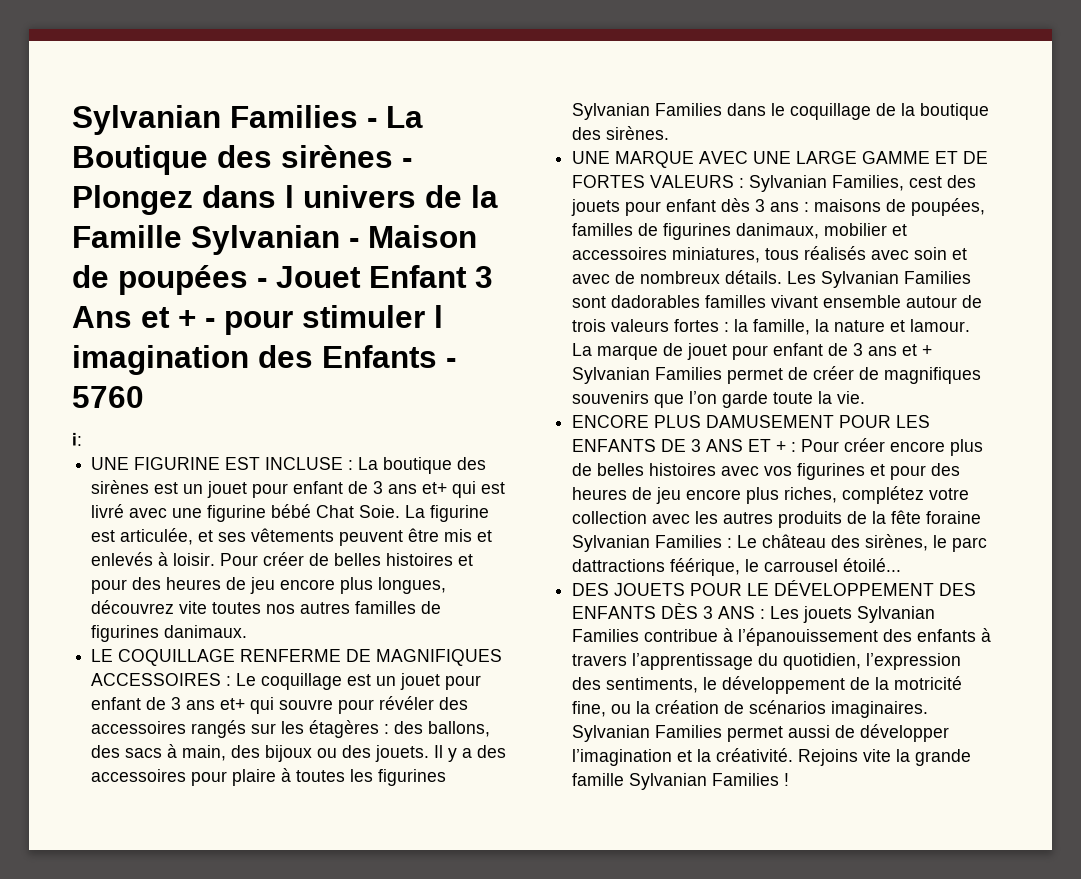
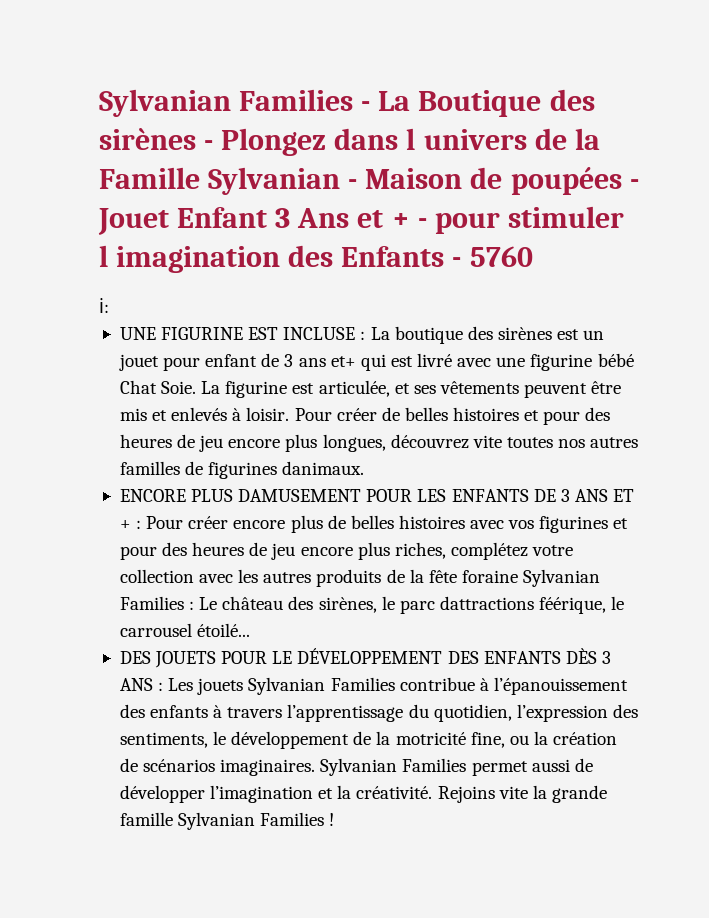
- LE COQUILLAGE RENFERME DE MAGNIFIQUES ACCESSOIRES : Le coquillage est un jouet pour enfant de 3 ans et+ qui souvre pour révéler des accessoires rangés sur les étagères : des ballons, des sacs à main, des bijoux ou des jouets. Il y a des accessoires pour plaire à toutes les figurines Sylvanian Families dans le coquillage de la boutique des sirènes.
- UNE MARQUE AVEC UNE LARGE GAMME ET DE FORTES VALEURS : Sylvanian Families, cest des jouets pour enfant dès 3 ans : maisons de poupées, familles de figurines danimaux, mobilier et accessoires miniatures, tous réalisés avec soin et avec de nombreux détails. Les Sylvanian Families sont dadorables familles vivant ensemble autour de trois valeurs fortes : la famille, la nature et lamour. La marque de jouet pour enfant de 3 ans et + Sylvanian Families permet de créer de magnifiques souvenirs que l’on garde toute la vie.

